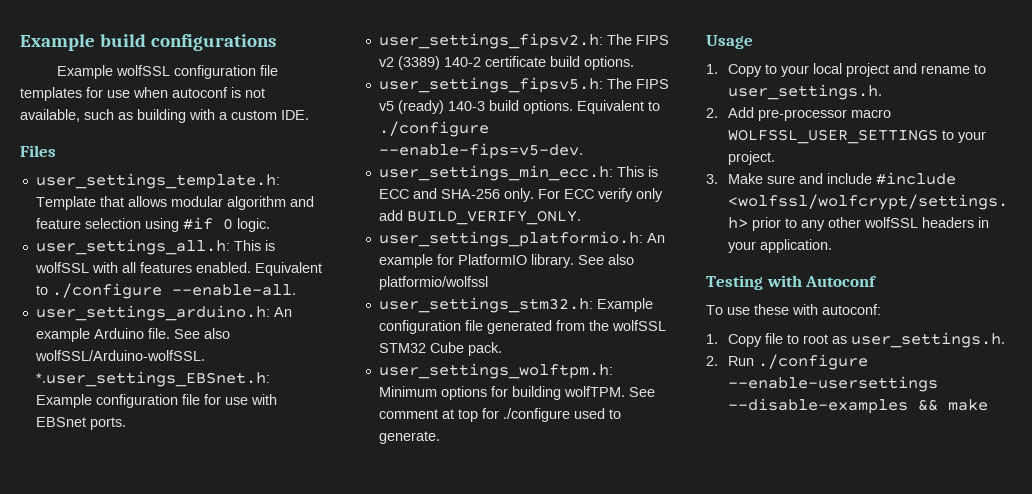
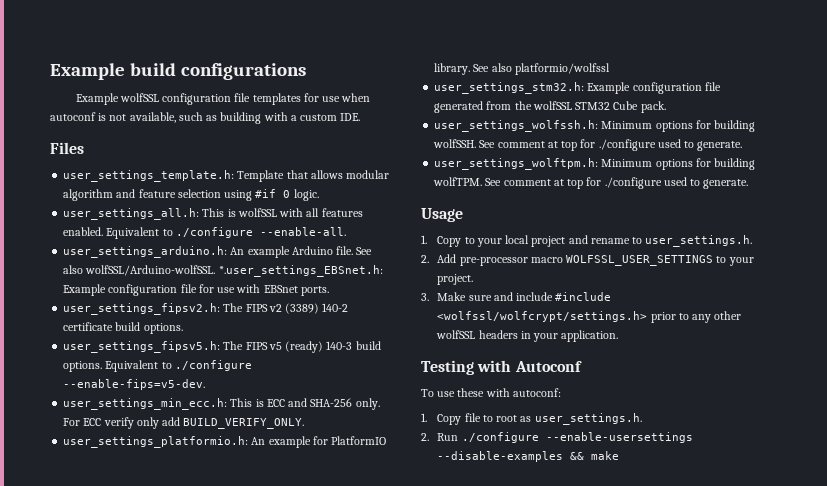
+ user_settings_wolfssh.h: Minimum options for building wolfSSH. See comment at top for ./configure used to generate.

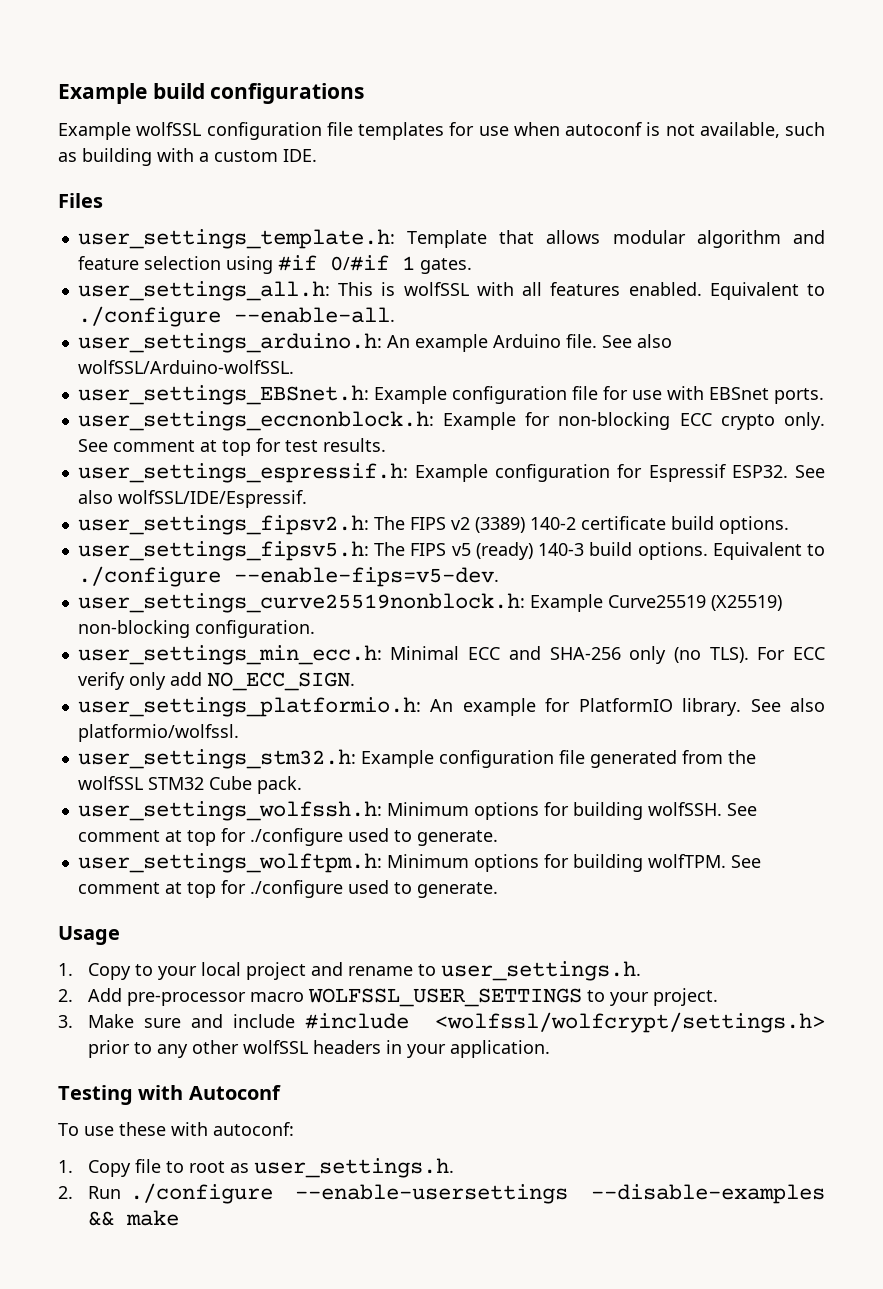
- user_settings_template.h: Template that allows modular algorithm and feature selection using #if 0 logic.
+ user_settings_template.h: Template that allows modular algorithm and feature selection using #if 0/#if 1 gates.
- See also wolfSSL/Arduino-wolfSSL. *.user_settings_EBSnet.h: Example configuration file for use with EBSnet ports.
+ See also wolfSSL/Arduino-wolfSSL.
+ user_settings_EBSnet.h: Example configuration file for use with EBSnet ports.
+ user_settings_eccnonblock.h: Example for non-blocking ECC crypto only. See comment at top for test results.
+ user_settings_espressif.h: Example configuration for Espressif ESP32. See also wolfSSL/IDE/Espressif.
+ user_settings_curve25519nonblock.h: Example Curve25519 (X25519) non-blocking configuration.
- user_settings_min_ecc.h: This is ECC and SHA-256 only.
+ user_settings_min_ecc.h: Minimal ECC and SHA-256 only (no TLS).
- For ECC verify only add BUILD_VERIFY_ONLY.
+ For ECC verify only add NO_ECC_SIGN.
- See also platformio/wolfssl
+ See also platformio/wolfssl.

